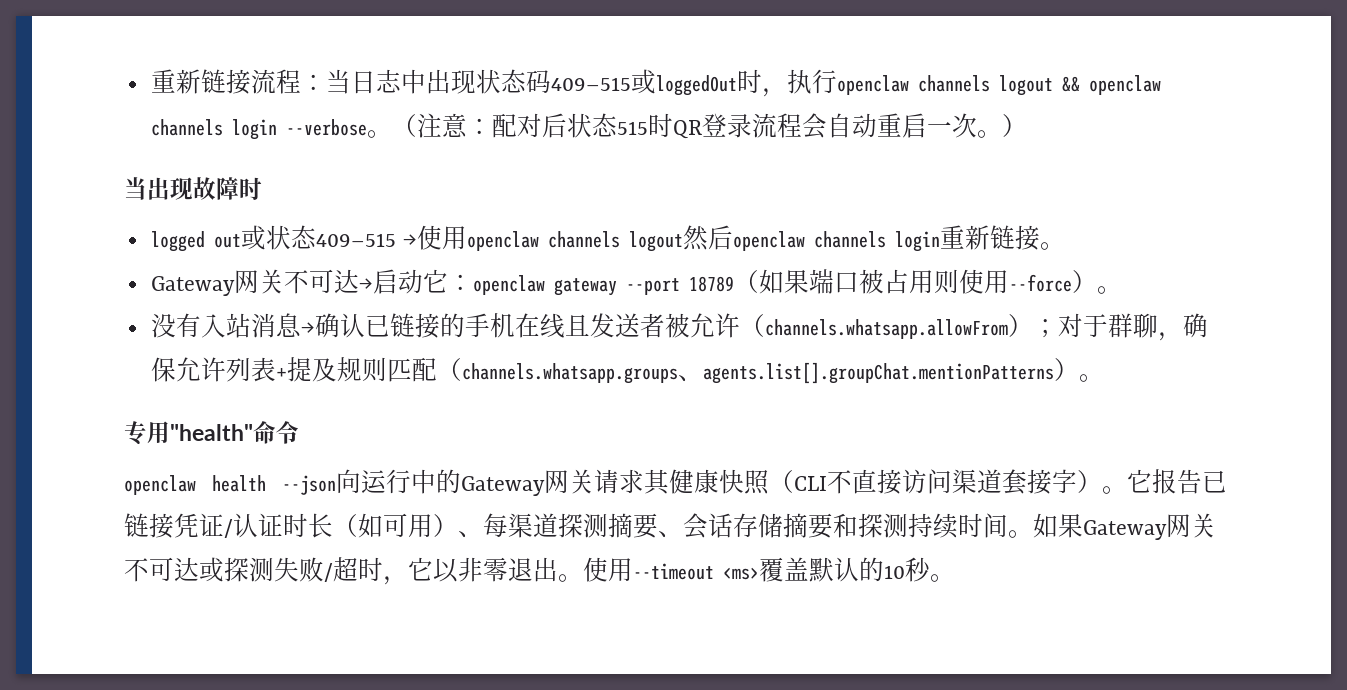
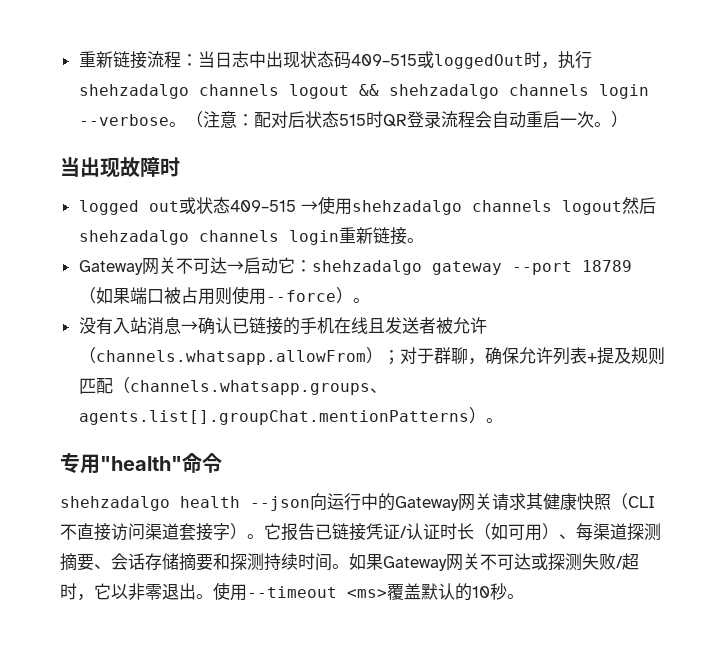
- 重新链接流程：当日志中出现状态码409–515或loggedOut时，执行openclaw channels logout && openclaw channels login --verbose。
+ 重新链接流程：当日志中出现状态码409–515或loggedOut时，执行shehzadalgo channels logout && shehzadalgo channels login --verbose。
- logged out或状态409–515 →使用openclaw channels logout然后openclaw channels login重新链接。
+ logged out或状态409–515 →使用shehzadalgo channels logout然后shehzadalgo channels login重新链接。
- Gateway网关不可达→启动它：openclaw gateway --port 18789（如果端口被占用则使用--force）。
+ Gateway网关不可达→启动它：shehzadalgo gateway --port 18789（如果端口被占用则使用--force）。
- openclaw health --json向运行中的Gateway网关请求其健康快照（CLI不直接访问渠道套接字）。
+ shehzadalgo health --json向运行中的Gateway网关请求其健康快照（CLI不直接访问渠道套接字）。

